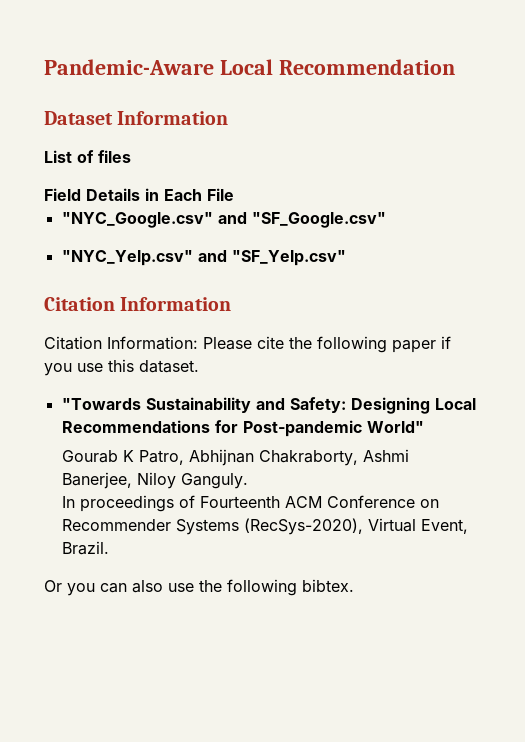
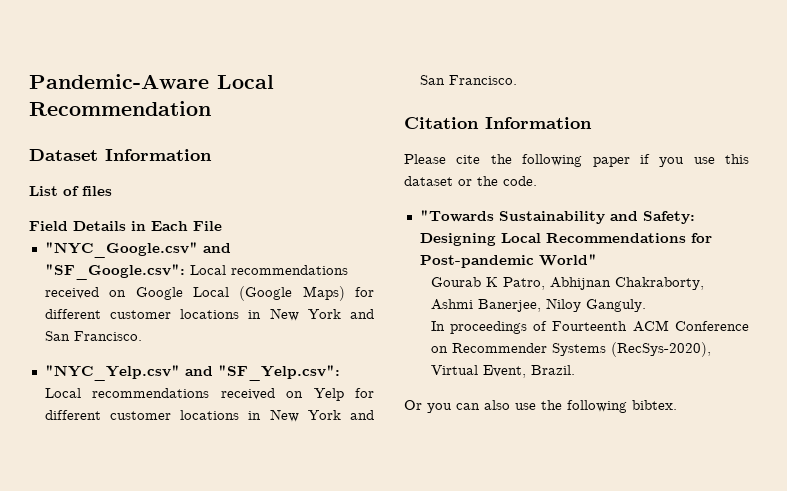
- "NYC_Google.csv" and "SF_Google.csv"
- "NYC_Yelp.csv" and "SF_Yelp.csv"
+ "NYC_Google.csv" and "SF_Google.csv": Local recommendations received on Google Local (Google Maps) for different customer locations in New York and San Francisco.
+ "NYC_Yelp.csv" and "SF_Yelp.csv": Local recommendations received on Yelp for different customer locations in New York and San Francisco.
- Citation Information: Please cite the following paper if you use this dataset.
+ Please cite the following paper if you use this dataset or the code.

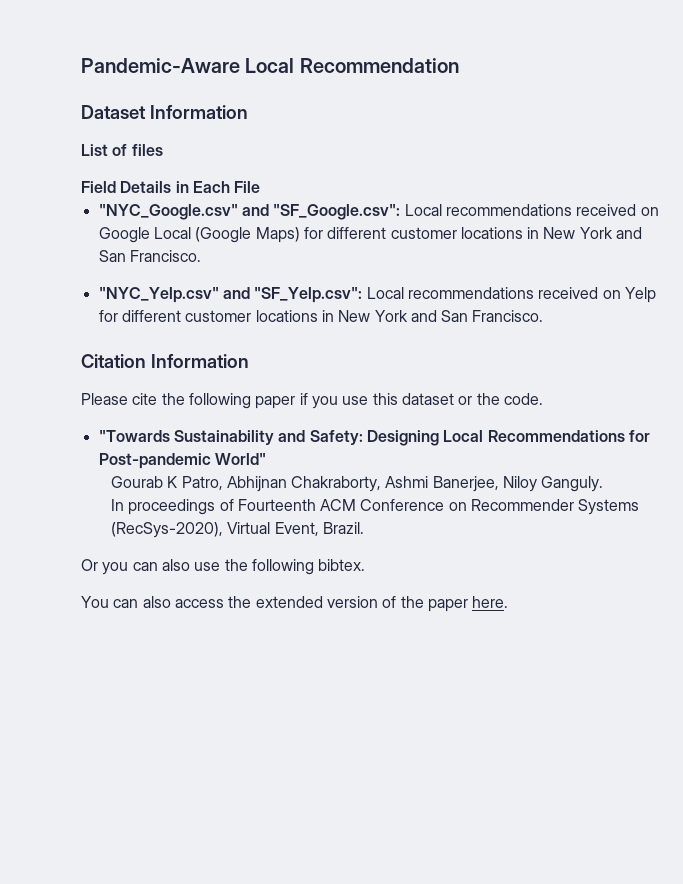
+ You can also access the extended version of the paper here.

